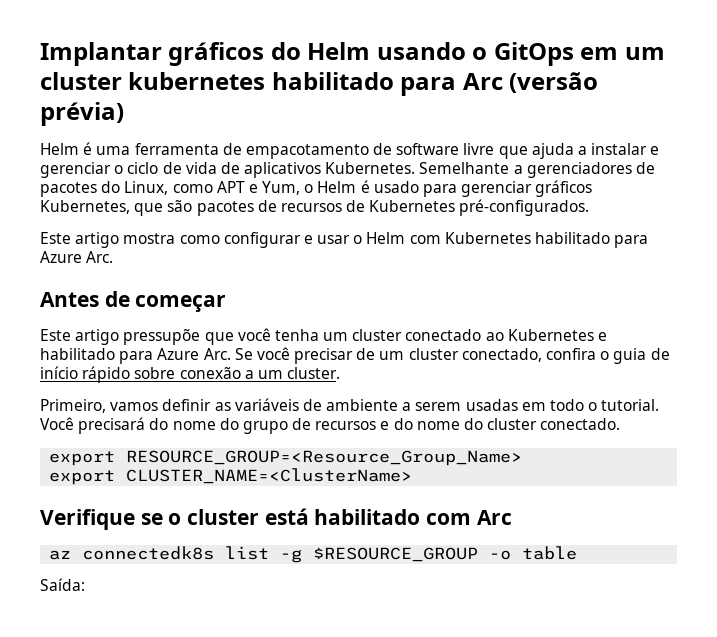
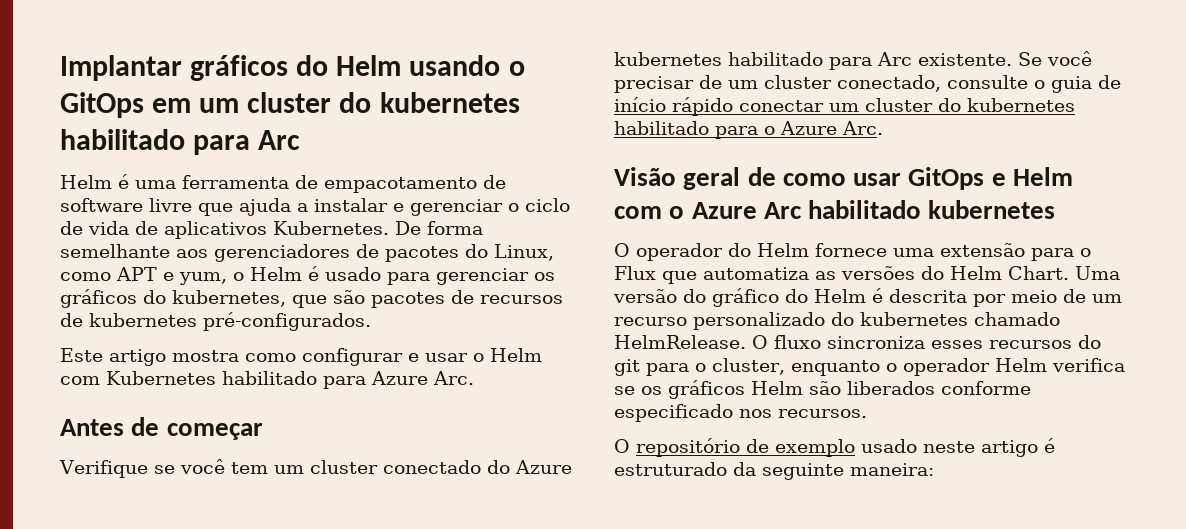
- Implantar gráficos do Helm usando o GitOps em um cluster kubernetes habilitado para Arc (versão prévia)
+ Implantar gráficos do Helm usando o GitOps em um cluster do kubernetes habilitado para Arc
- Semelhante a gerenciadores de pacotes do Linux, como APT e Yum, o Helm é usado para gerenciar gráficos Kubernetes, que são pacotes de recursos de Kubernetes pré-configurados.
+ De forma semelhante aos gerenciadores de pacotes do Linux, como APT e yum, o Helm é usado para gerenciar os gráficos do kubernetes, que são pacotes de recursos de kubernetes pré-configurados.
- Este artigo pressupõe que você tenha um cluster conectado ao Kubernetes e habilitado para Azure Arc. Se você precisar de um cluster conectado, confira o guia de início rápido sobre conexão a um cluster.
- Primeiro, vamos definir as variáveis de ambiente a serem usadas em todo o tutorial. Você precisará do nome do grupo de recursos e do nome do cluster conectado.
- export RESOURCE_GROUP=<Resource_Group_Name>
- export CLUSTER_NAME=<ClusterName>
- Verifique se o cluster está habilitado com Arc
- az connectedk8s list -g $RESOURCE_GROUP -o table
- Saída:
+ Verifique se você tem um cluster conectado do Azure kubernetes habilitado para Arc existente. Se você precisar de um cluster conectado, consulte o guia de início rápido conectar um cluster do kubernetes habilitado para o Azure Arc.
+ Visão geral de como usar GitOps e Helm com o Azure Arc habilitado kubernetes
+ O operador do Helm fornece uma extensão para o Flux que automatiza as versões do Helm Chart. Uma versão do gráfico do Helm é descrita por meio de um recurso personalizado do kubernetes chamado HelmRelease. O fluxo sincroniza esses recursos do git para o cluster, enquanto o operador Helm verifica se os gráficos Helm são liberados conforme especificado nos recursos.
+ O repositório de exemplo usado neste artigo é estruturado da seguinte maneira:

